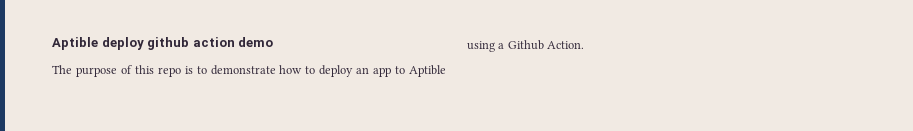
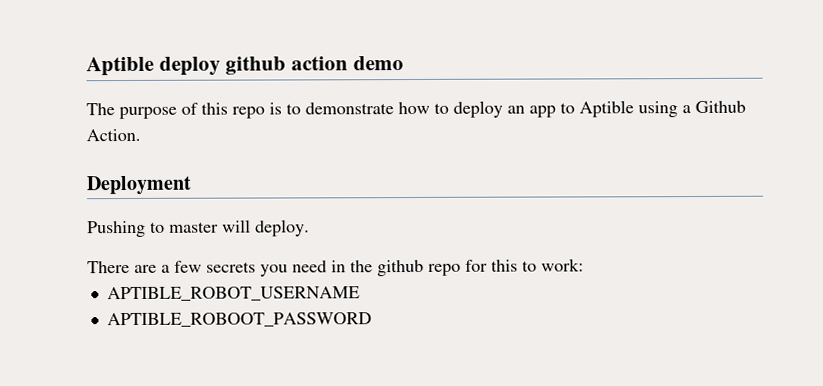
+ Deployment
+ Pushing to master will deploy.
+ There are a few secrets you need in the github repo for this to work:
+ APTIBLE_ROBOT_USERNAME
+ APTIBLE_ROBOOT_PASSWORD

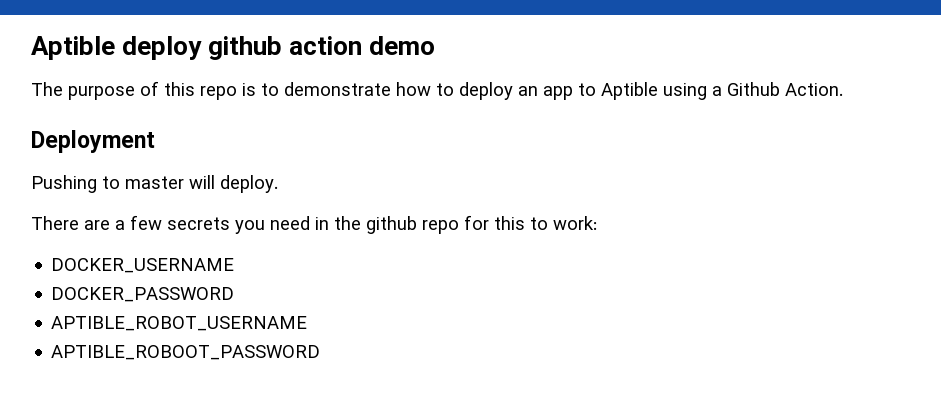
+ DOCKER_USERNAME
+ DOCKER_PASSWORD

